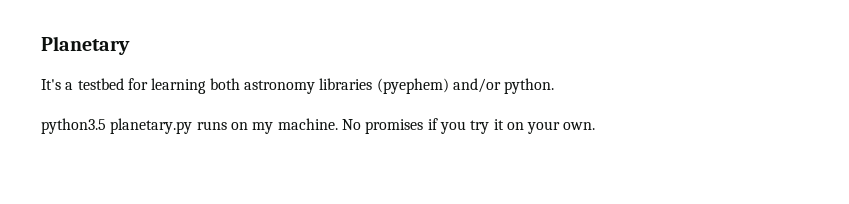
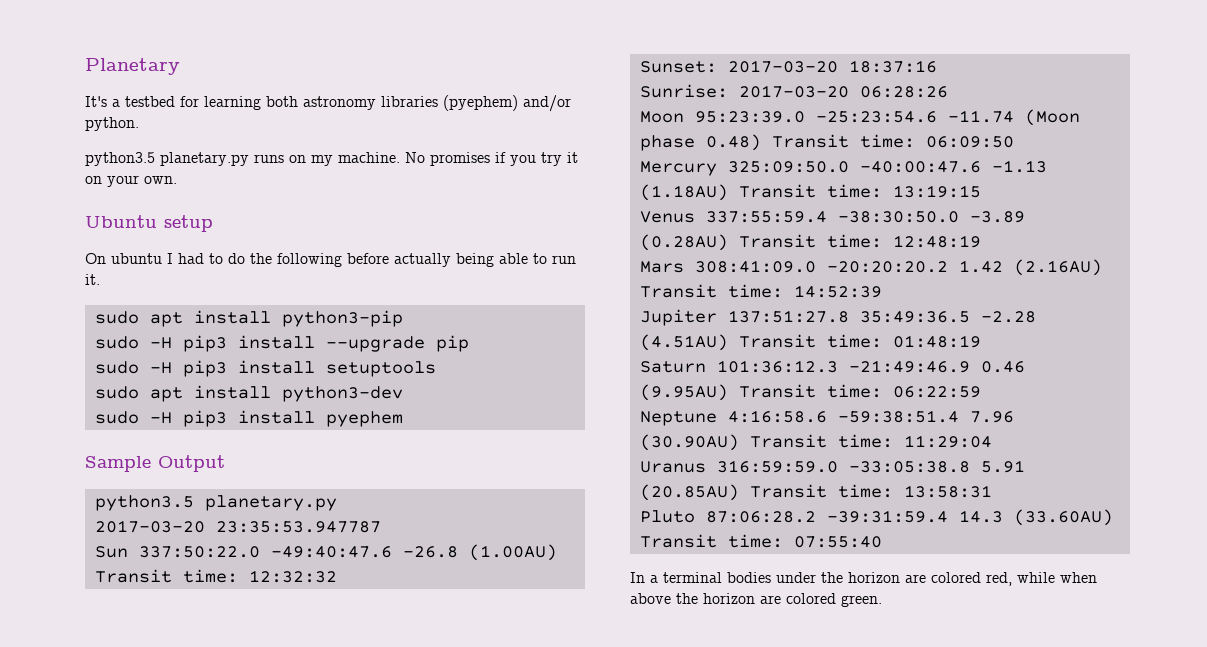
+ Ubuntu setup
+ On ubuntu I had to do the following before actually being able to run it.
+ sudo apt install python3-pip
+ sudo -H pip3 install --upgrade pip
+ sudo -H pip3 install setuptools
+ sudo apt install python3-dev
+ sudo -H pip3 install pyephem
+ Sample Output
+ python3.5 planetary.py
+ 2017-03-20 23:35:53.947787
+ Sun 337:50:22.0 -49:40:47.6 -26.8 (1.00AU) Transit time: 12:32:32
+ Sunset: 2017-03-20 18:37:16
+ Sunrise: 2017-03-20 06:28:26
+ Moon 95:23:39.0 -25:23:54.6 -11.74 (Moon phase 0.48) Transit time: 06:09:50
+ Mercury 325:09:50.0 -40:00:47.6 -1.13 (1.18AU) Transit time: 13:19:15
+ Venus 337:55:59.4 -38:30:50.0 -3.89 (0.28AU) Transit time: 12:48:19
+ Mars 308:41:09.0 -20:20:20.2 1.42 (2.16AU) Transit time: 14:52:39
+ Jupiter 137:51:27.8 35:49:36.5 -2.28 (4.51AU) Transit time: 01:48:19
+ Saturn 101:36:12.3 -21:49:46.9 0.46 (9.95AU) Transit time: 06:22:59
+ Neptune 4:16:58.6 -59:38:51.4 7.96 (30.90AU) Transit time: 11:29:04
+ Uranus 316:59:59.0 -33:05:38.8 5.91 (20.85AU) Transit time: 13:58:31
+ Pluto 87:06:28.2 -39:31:59.4 14.3 (33.60AU) Transit time: 07:55:40
+ In a terminal bodies under the horizon are colored red, while when above the horizon are colored green.

